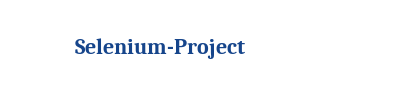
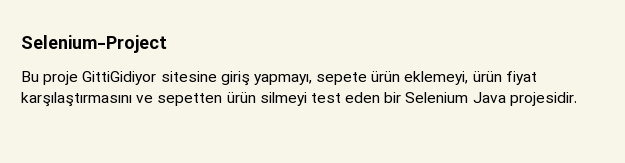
+ Bu proje GittiGidiyor sitesine giriş yapmayı, sepete ürün eklemeyi, ürün fiyat karşılaştırmasını ve sepetten ürün silmeyi test eden bir Selenium Java projesidir.

